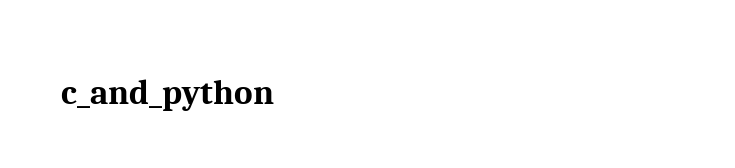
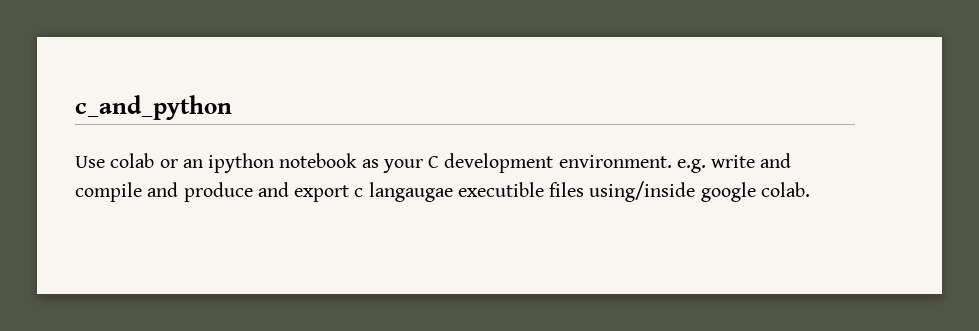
+ Use colab or an ipython notebook as your C development environment. e.g. write and compile and produce and export c langaugae executible files using/inside google colab.

